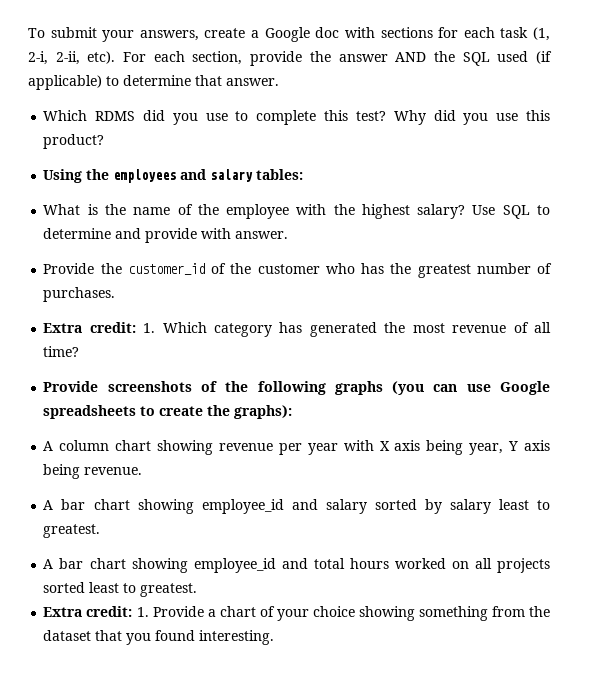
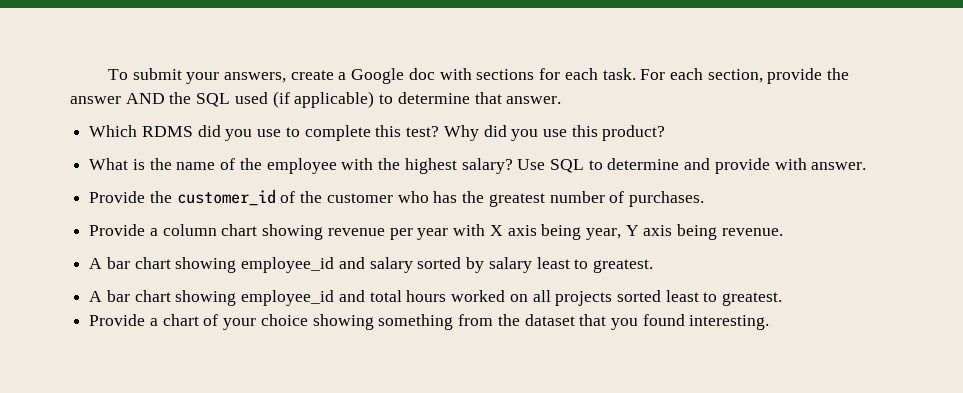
- To submit your answers, create a Google doc with sections for each task (1, 2-i, 2-ii, etc).
+ To submit your answers, create a Google doc with sections for each task.
- Using the employees and salary tables:
- Extra credit: 1. Which category has generated the most revenue of all time?
- Provide screenshots of the following graphs (you can use Google spreadsheets to create the graphs):
- A column chart showing revenue per year with X axis being year, Y axis being revenue.
+ Provide a column chart showing revenue per year with X axis being year, Y axis being revenue.
- Extra credit: 1. Provide a chart of your choice showing something from the dataset that you found interesting.
+ Provide a chart of your choice showing something from the dataset that you found interesting.

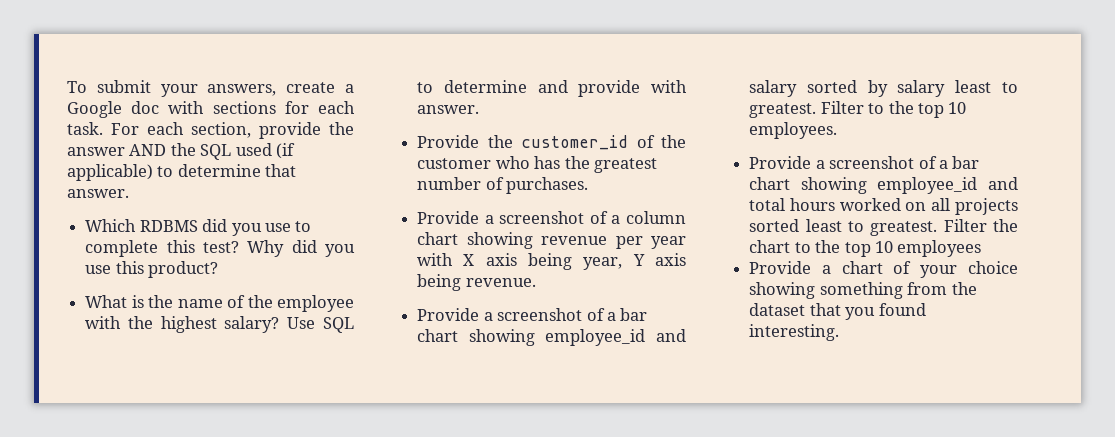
- Which RDMS did you use to complete this test?
+ Which RDBMS did you use to complete this test?
- Provide a column chart showing revenue per year with X axis being year, Y axis being revenue.
+ Provide a screenshot of a column chart showing revenue per year with X axis being year, Y axis being revenue.
- A bar chart showing employee_id and salary sorted by salary least to greatest.
- A bar chart showing employee_id and total hours worked on all projects sorted least to greatest.
+ Provide a screenshot of a bar chart showing employee_id and salary sorted by salary least to greatest. Filter to the top 10 employees.
+ Provide a screenshot of a bar chart showing employee_id and total hours worked on all projects sorted least to greatest. Filter the chart to the top 10 employees

